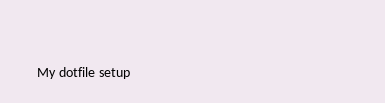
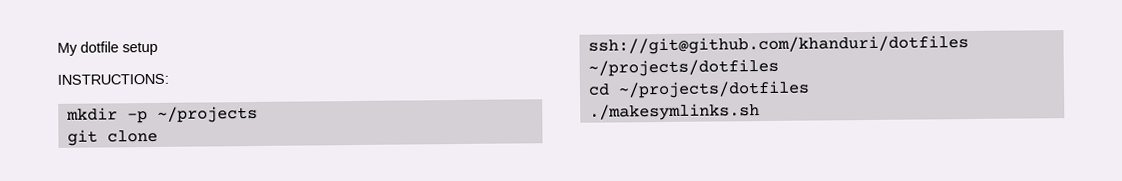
+ INSTRUCTIONS:
+ mkdir -p ~/projects
+ git clone ssh://git@github.com/khanduri/dotfiles ~/projects/dotfiles
+ cd ~/projects/dotfiles
+ ./makesymlinks.sh

